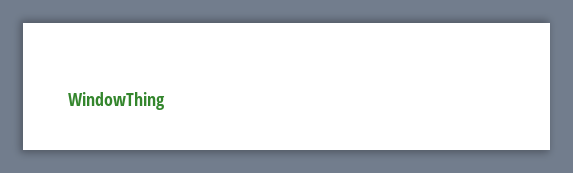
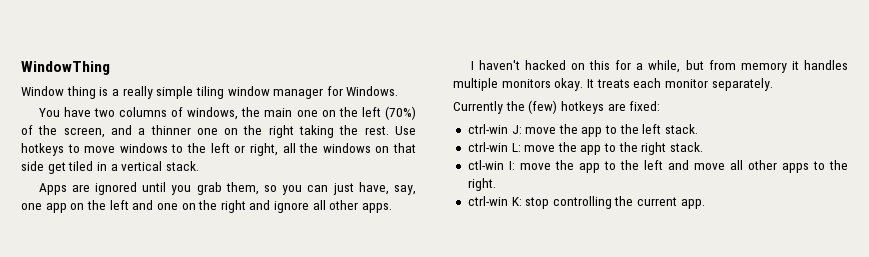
+ Window thing is a really simple tiling window manager for Windows.
+ You have two columns of windows, the main one on the left (70%) of the screen, and a thinner one on the right taking the rest. Use hotkeys to move windows to the left or right, all the windows on that side get tiled in a vertical stack.
+ Apps are ignored until you grab them, so you can just have, say, one app on the left and one on the right and ignore all other apps.
+ I haven't hacked on this for a while, but from memory it handles multiple monitors okay. It treats each monitor separately.
+ Currently the (few) hotkeys are fixed:
+ ctrl-win J: move the app to the left stack.
+ ctrl-win L: move the app to the right stack.
+ ctl-win I: move the app to the left and move all other apps to the right.
+ ctrl-win K: stop controlling the current app.

